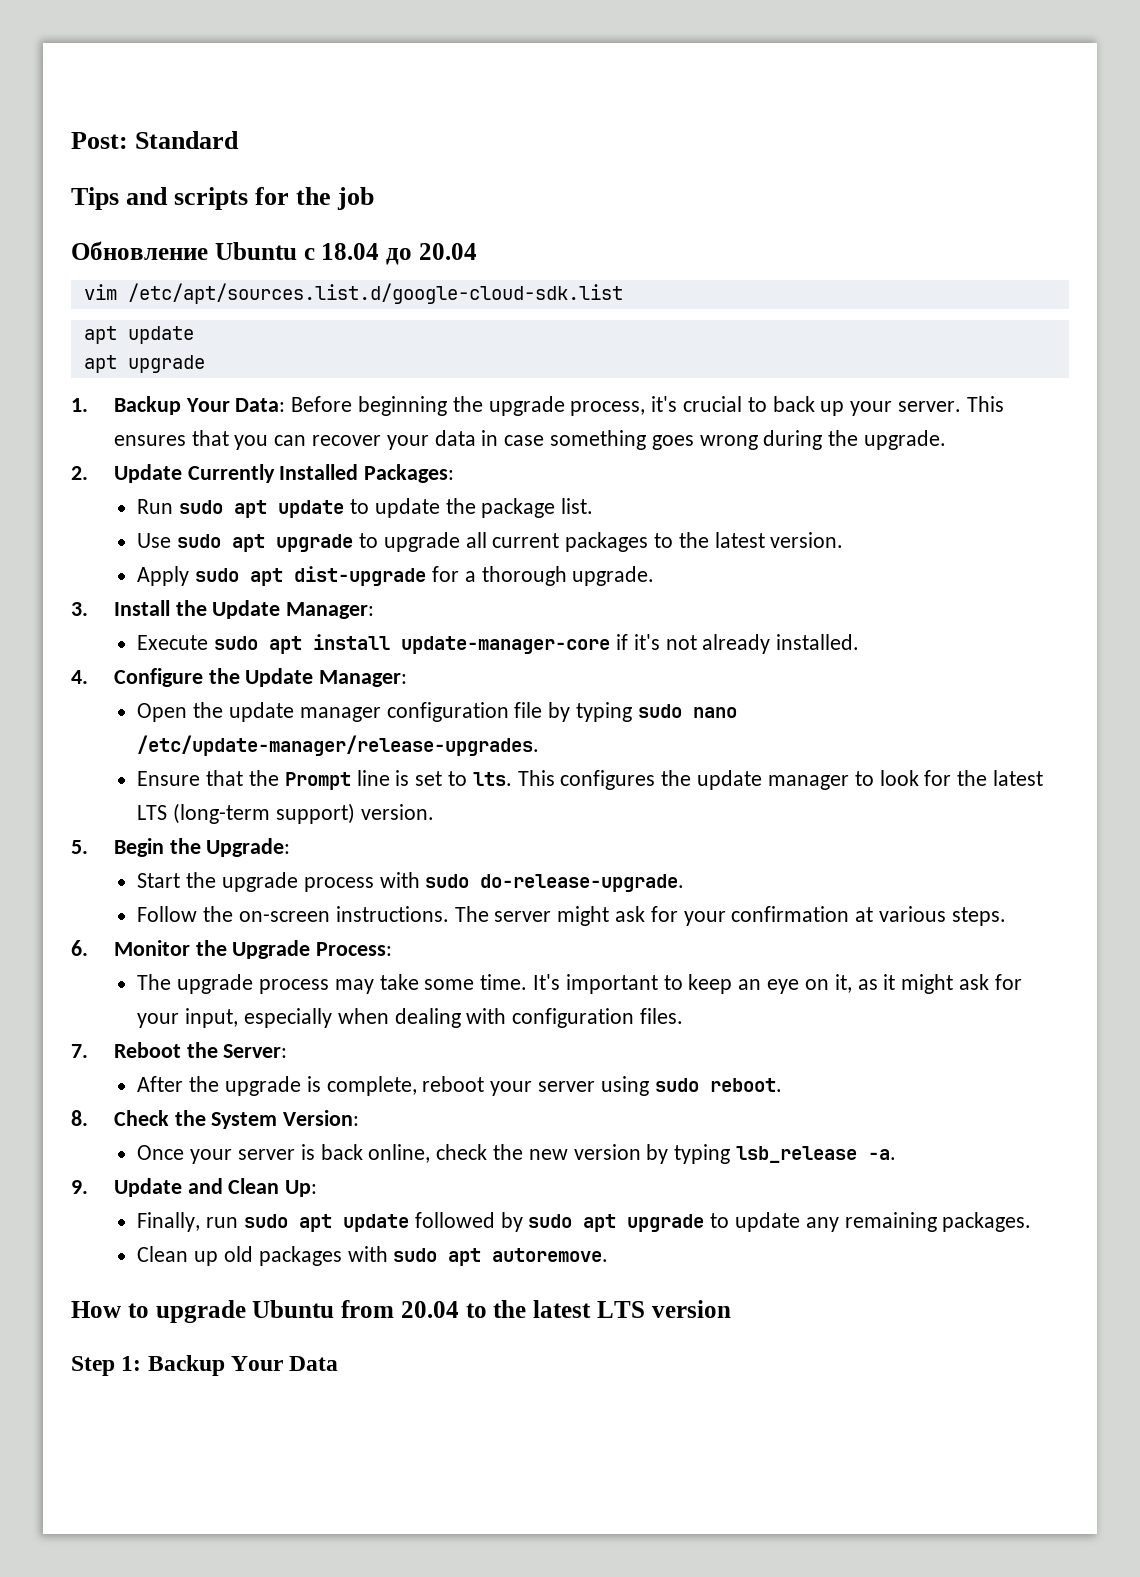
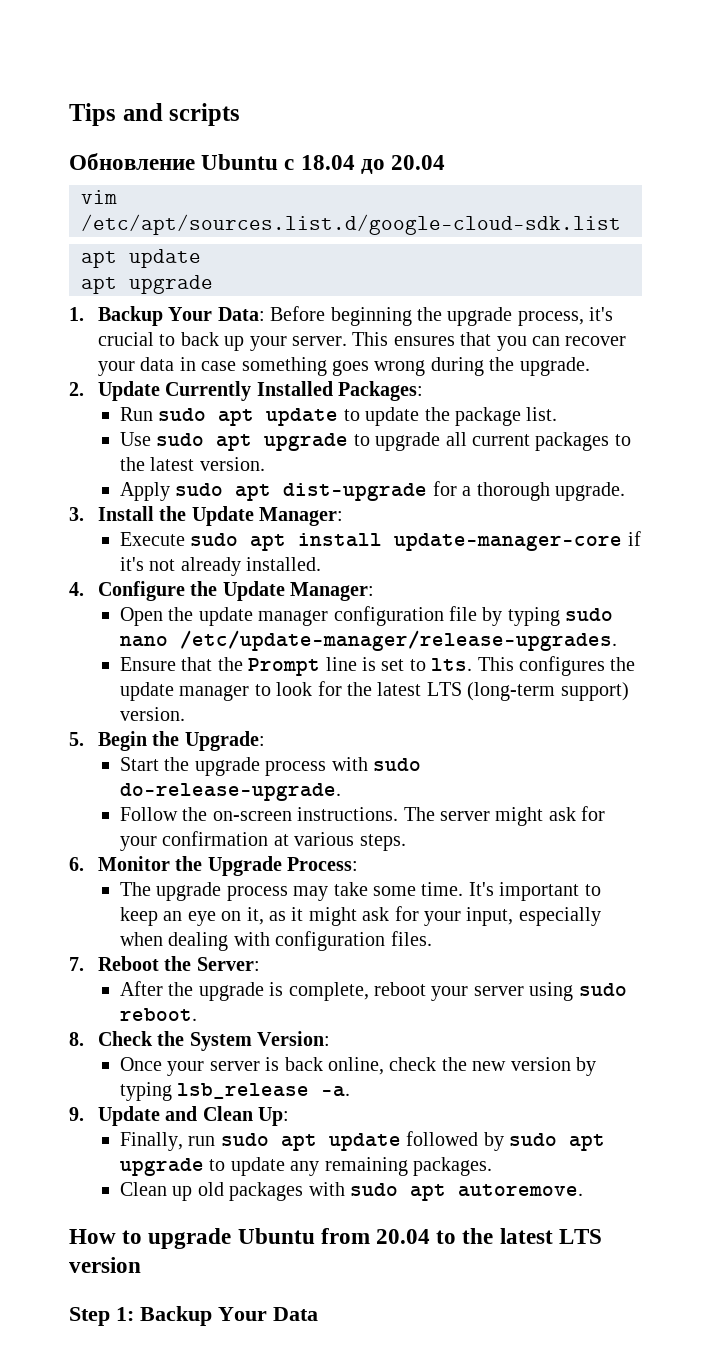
- Post: Standard
- Tips and scripts for the job
+ Tips and scripts

